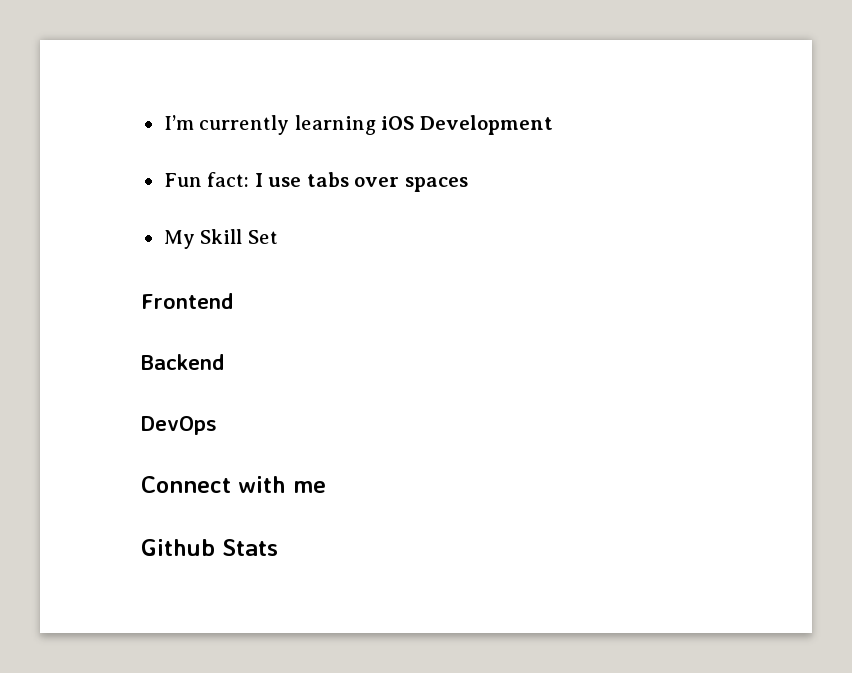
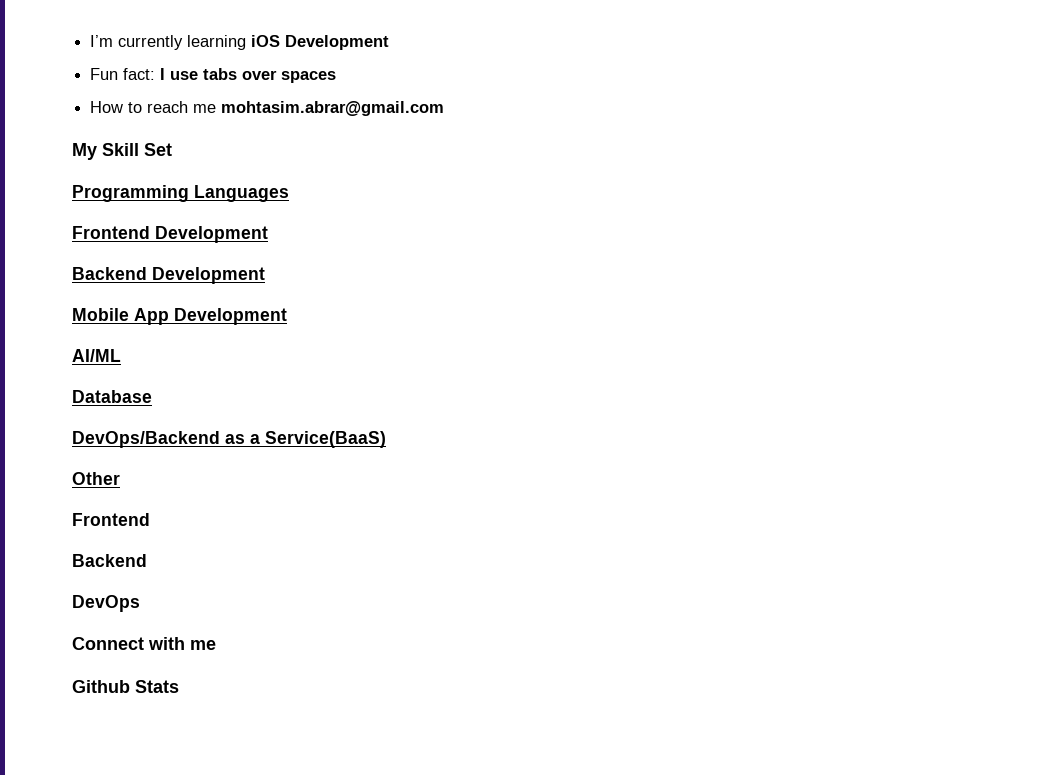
+ How to reach me mohtasim.abrar@gmail.com
  My Skill Set
+ Programming Languages
+ Frontend Development
+ Backend Development
+ Mobile App Development
+ AI/ML
+ Database
+ DevOps/Backend as a Service(BaaS)
+ Other

